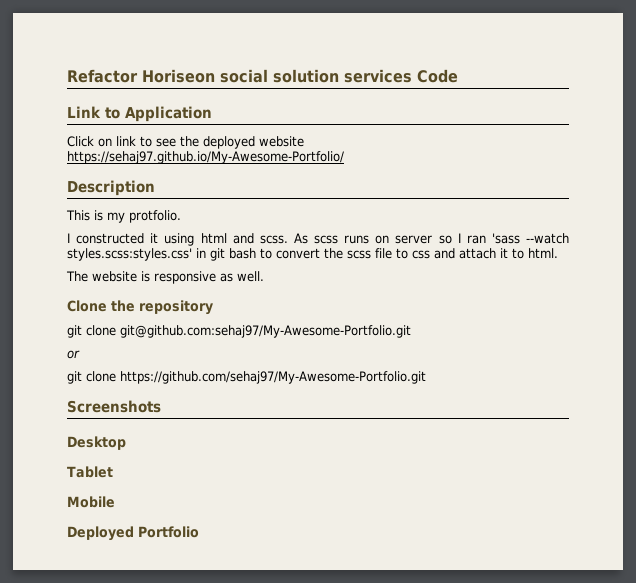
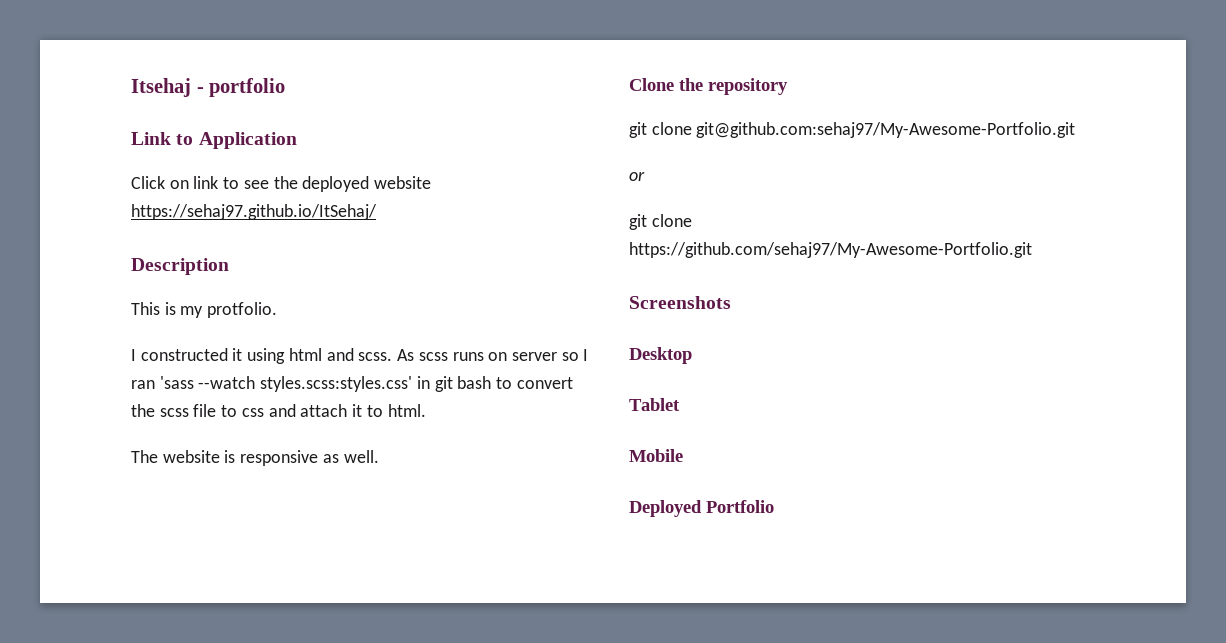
- Refactor Horiseon social solution services Code
+ Itsehaj - portfolio
- Click on link to see the deployed website https://sehaj97.github.io/My-Awesome-Portfolio/
+ Click on link to see the deployed website https://sehaj97.github.io/ItSehaj/

